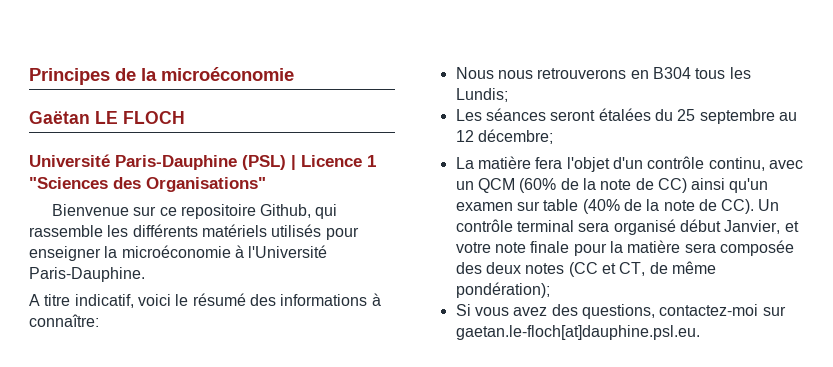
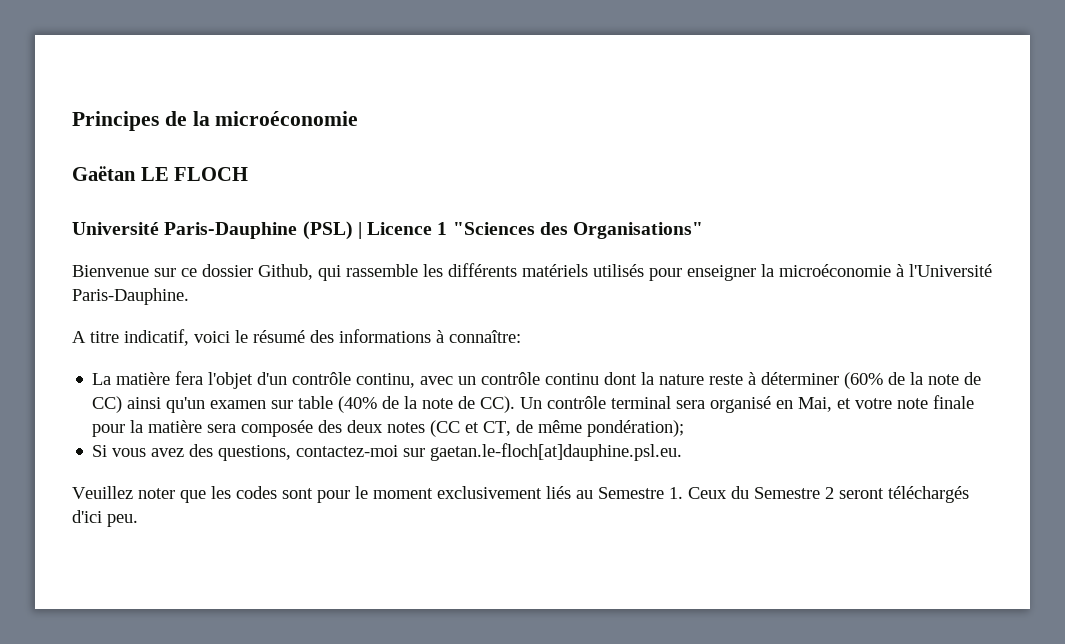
- Bienvenue sur ce repositoire Github, qui rassemble les différents matériels utilisés pour enseigner la microéconomie à l'Université Paris-Dauphine.
+ Bienvenue sur ce dossier Github, qui rassemble les différents matériels utilisés pour enseigner la microéconomie à l'Université Paris-Dauphine.
- Nous nous retrouverons en B304 tous les Lundis;
- Les séances seront étalées du 25 septembre au 12 décembre;
- La matière fera l'objet d'un contrôle continu, avec un QCM (60% de la note de CC) ainsi qu'un examen sur table (40% de la note de CC). Un contrôle terminal sera organisé début Janvier, et votre note finale pour la matière sera composée des deux notes (CC et CT, de même pondération);
+ La matière fera l'objet d'un contrôle continu, avec un contrôle continu dont la nature reste à déterminer (60% de la note de CC) ainsi qu'un examen sur table (40% de la note de CC). Un contrôle terminal sera organisé en Mai, et votre note finale pour la matière sera composée des deux notes (CC et CT, de même pondération);
+ Veuillez noter que les codes sont pour le moment exclusivement liés au Semestre 1. Ceux du Semestre 2 seront téléchargés d'ici peu.

